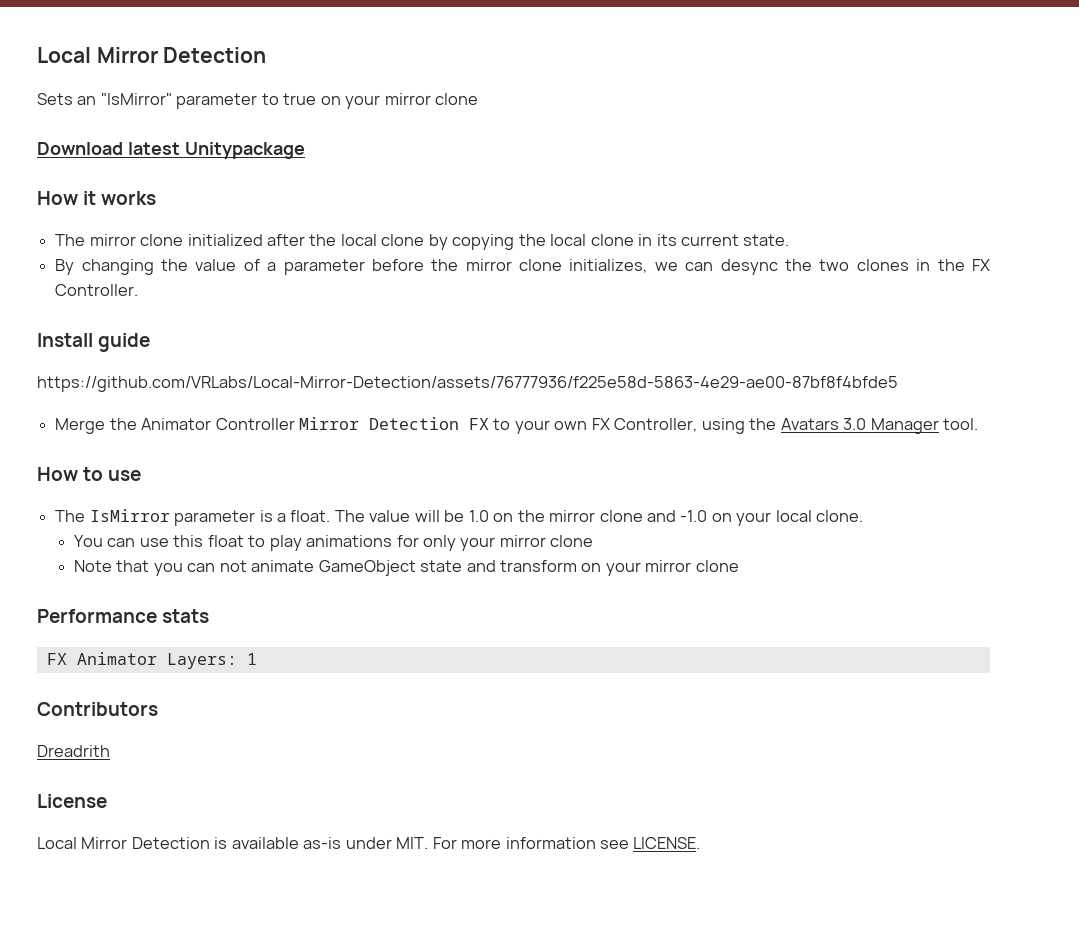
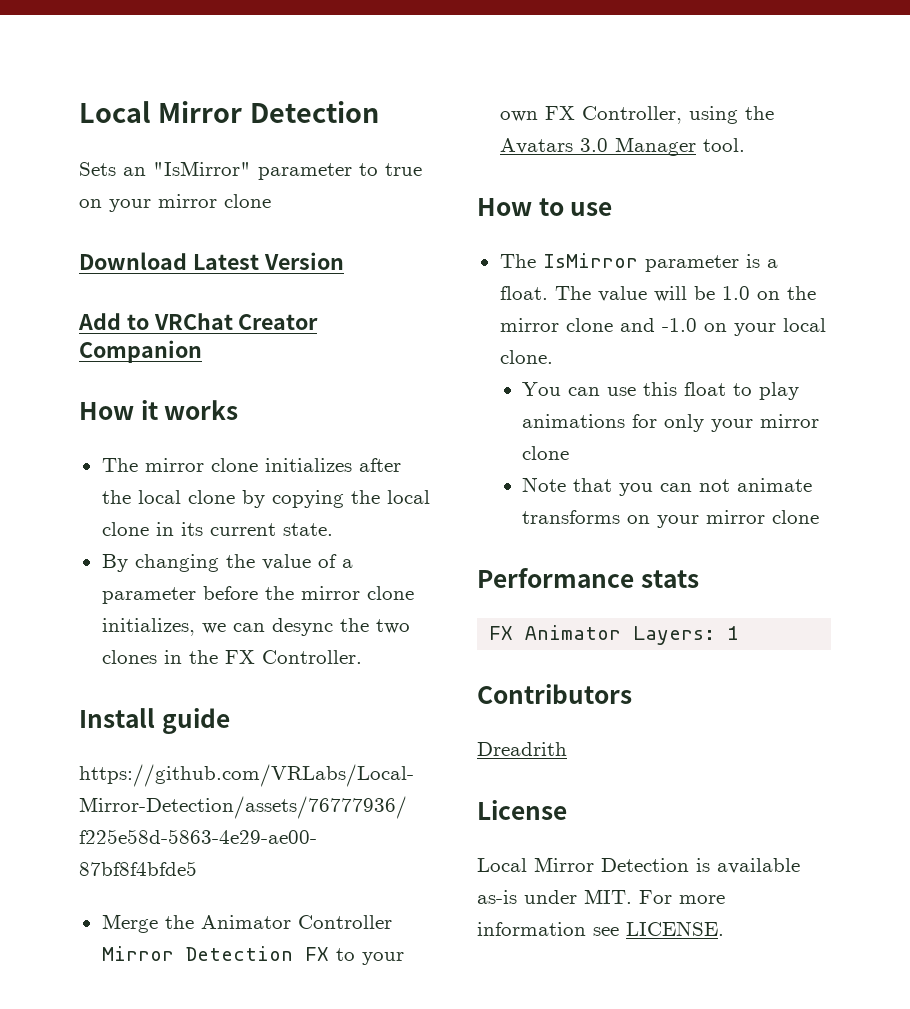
- Download latest Unitypackage
+ Download Latest Version
+ Add to VRChat Creator Companion
- The mirror clone initialized after the local clone by copying the local clone in its current state.
+ The mirror clone initializes after the local clone by copying the local clone in its current state.
- Note that you can not animate GameObject state and transform on your mirror clone
+ Note that you can not animate transforms on your mirror clone

